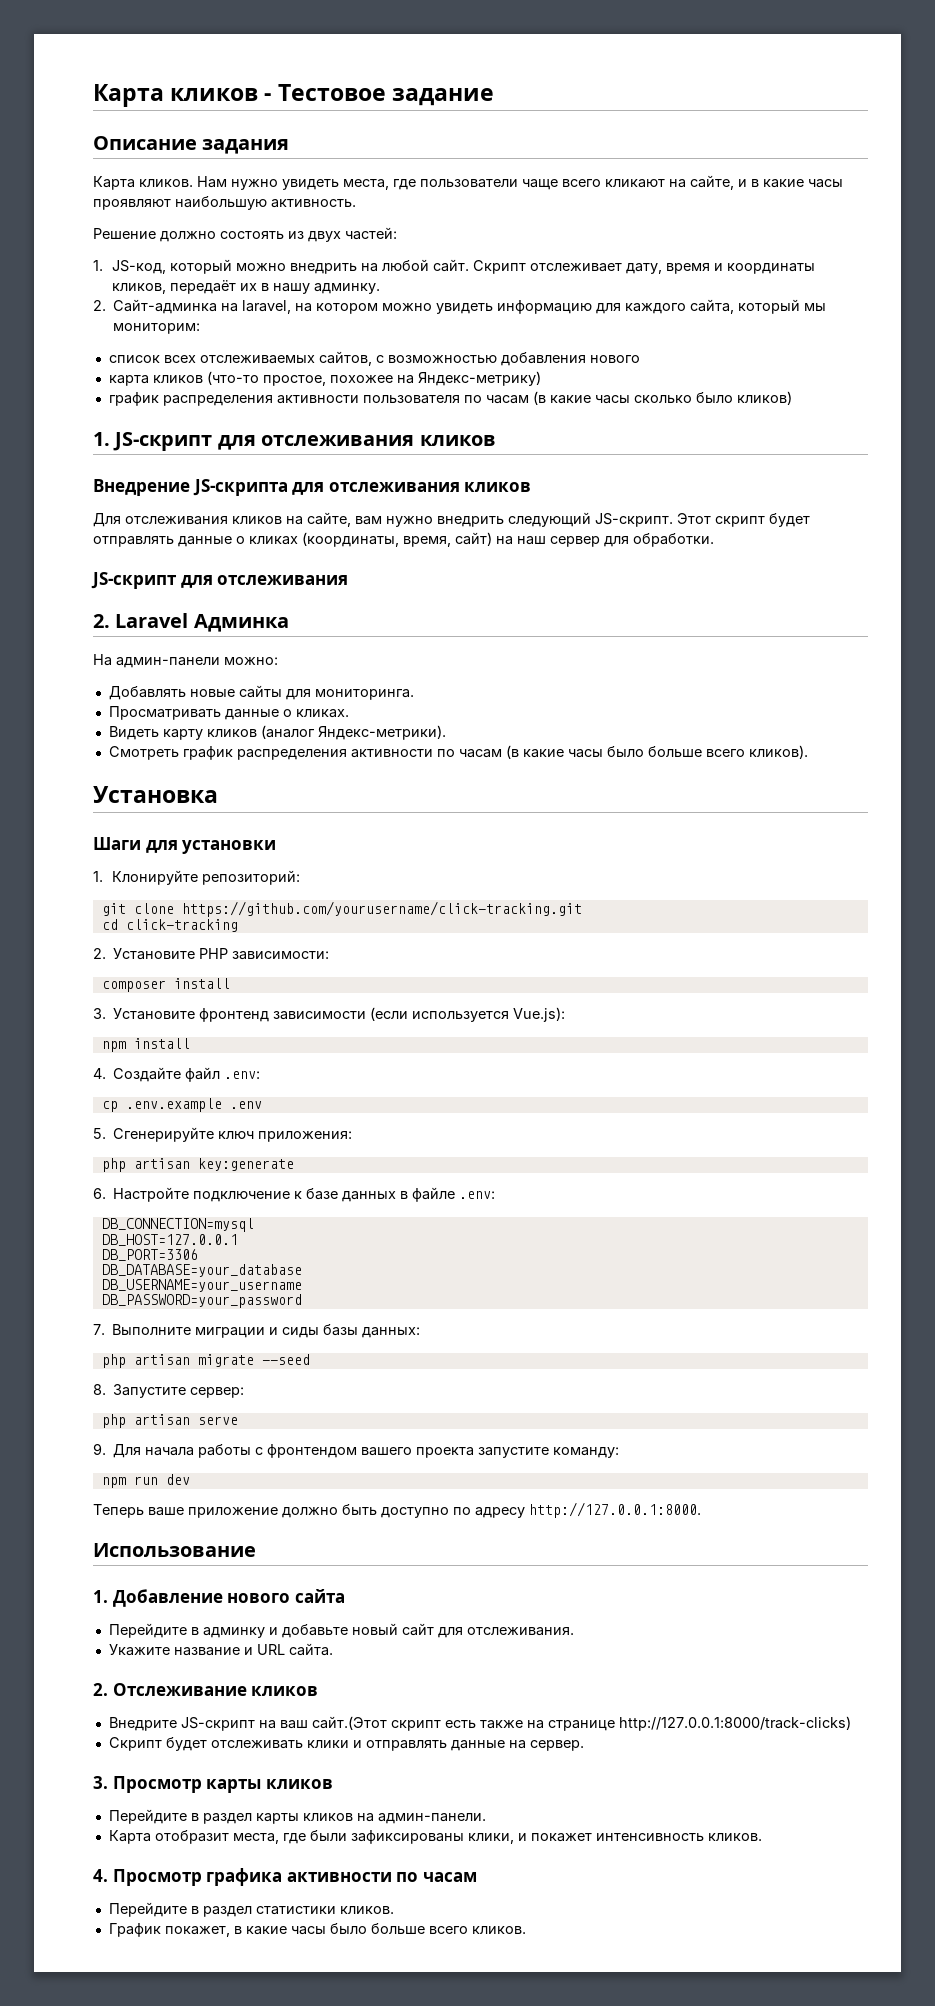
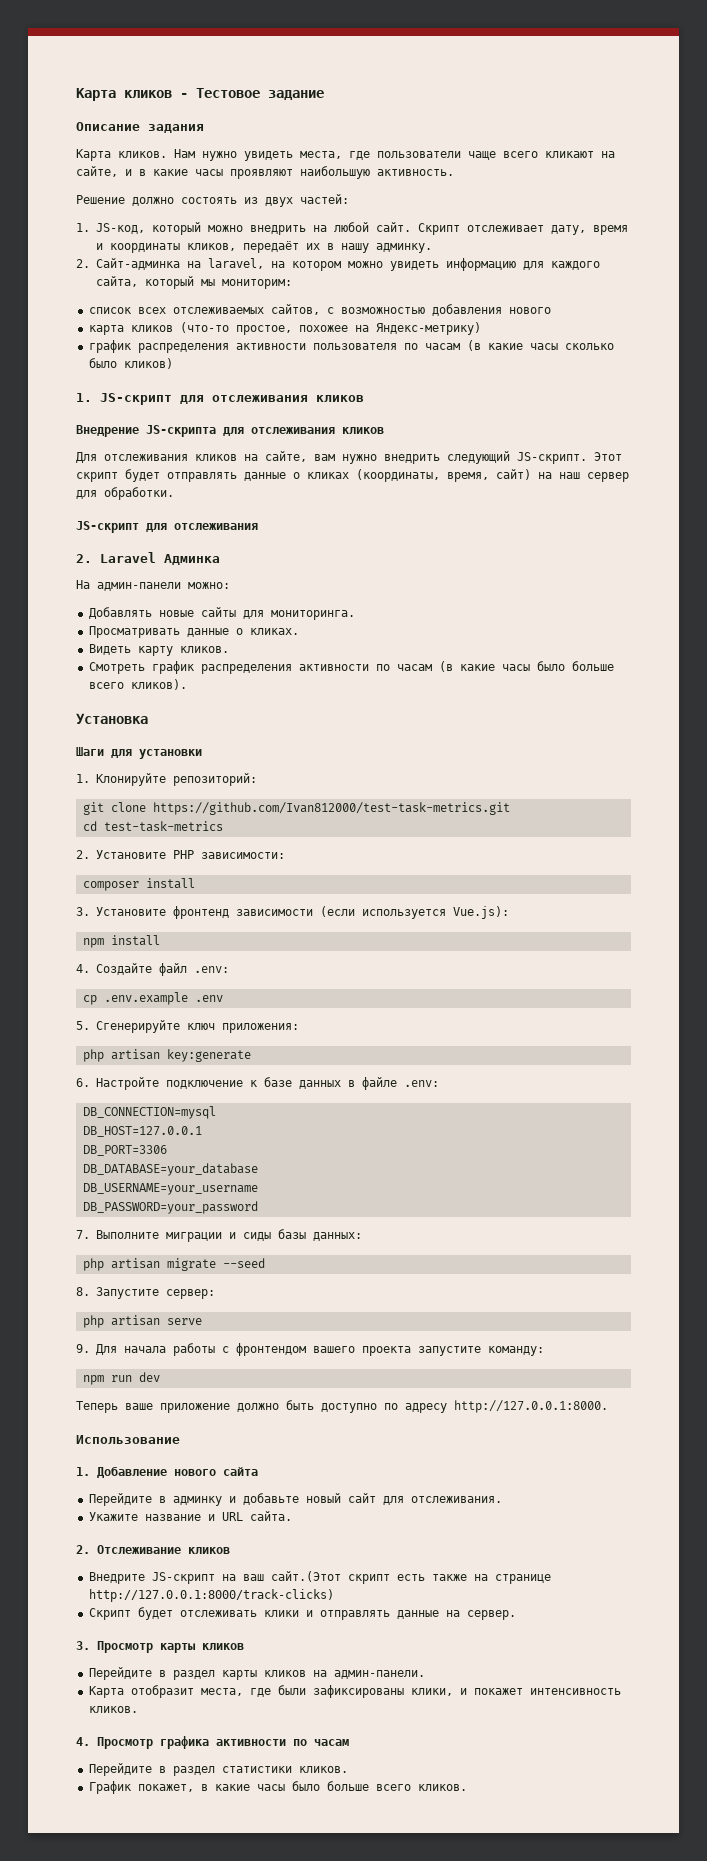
- Видеть карту кликов (аналог Яндекс-метрики).
+ Видеть карту кликов.
- git clone https://github.com/yourusername/click-tracking.git
+ git clone https://github.com/Ivan812000/test-task-metrics.git
- cd click-tracking
+ cd test-task-metrics

